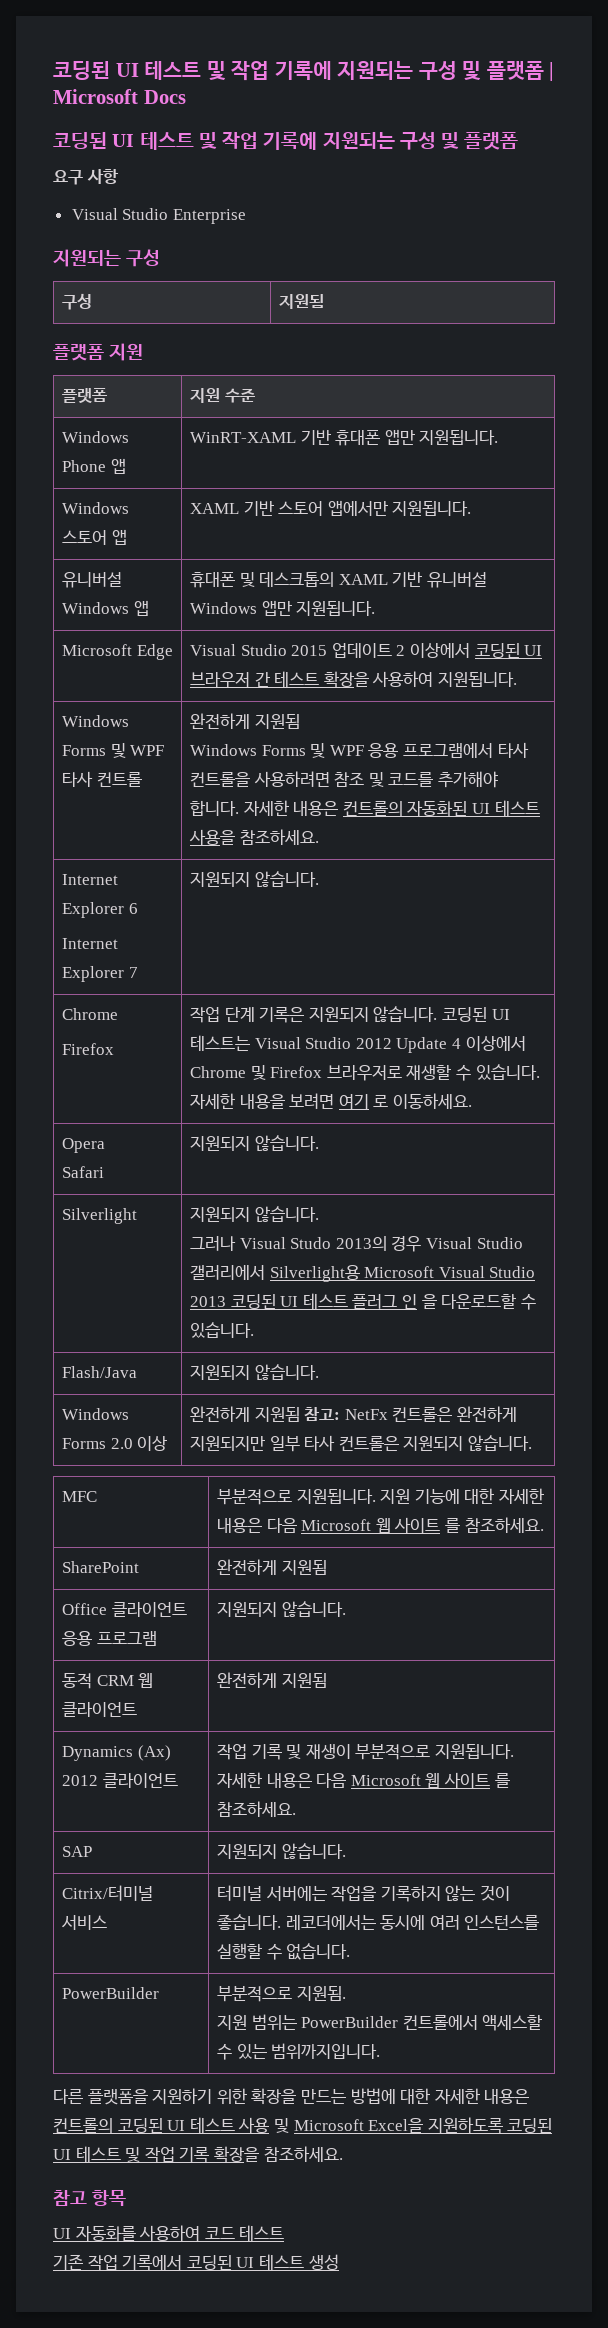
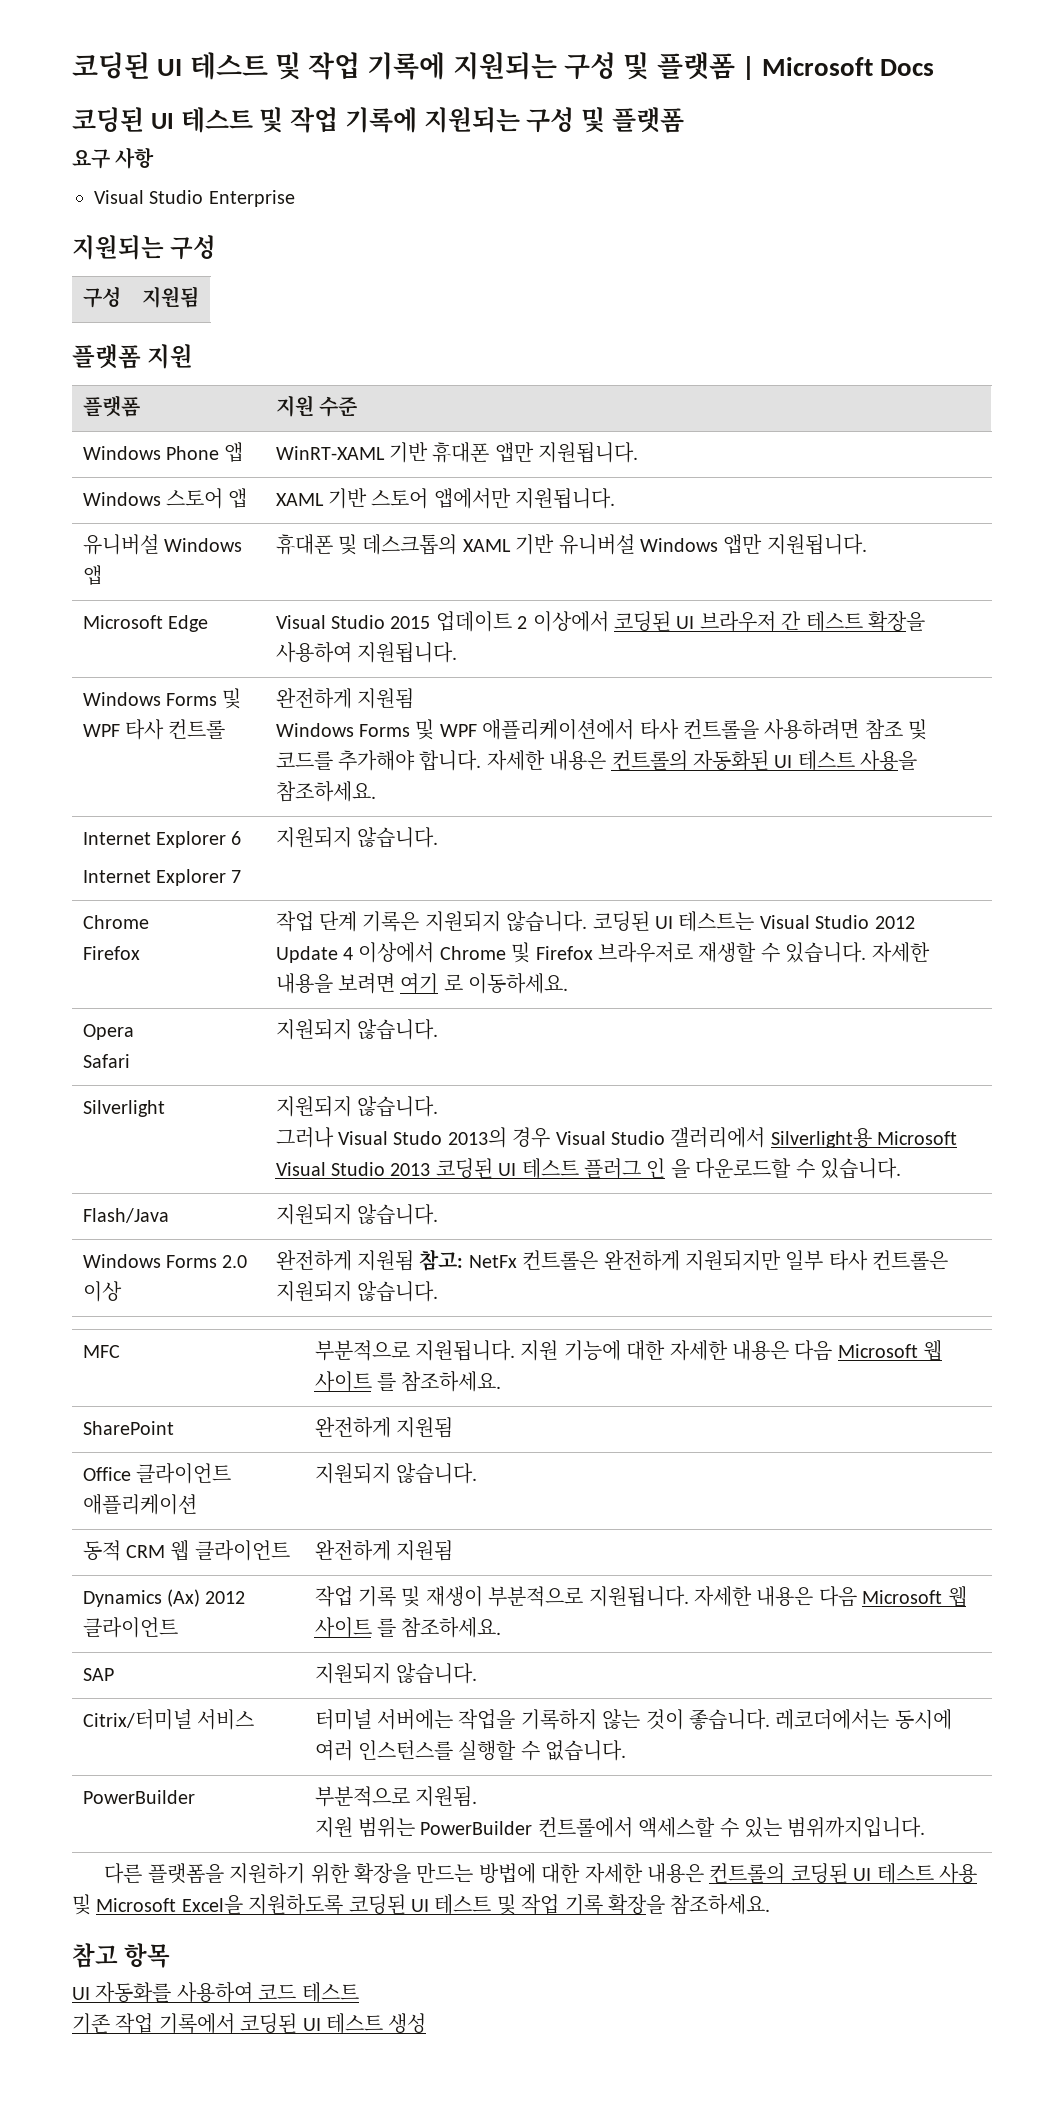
  Windows Forms 및 WPF 타사 컨트롤 | 완전하게 지원됨
- Windows Forms 및 WPF 응용 프로그램에서 타사 컨트롤을 사용하려면 참조 및 코드를 추가해야 합니다. 자세한 내용은 컨트롤의 자동화된 UI 테스트 사용을 참조하세요.
+ Windows Forms 및 WPF 애플리케이션에서 타사 컨트롤을 사용하려면 참조 및 코드를 추가해야 합니다. 자세한 내용은 컨트롤의 자동화된 UI 테스트 사용을 참조하세요.
- Office 클라이언트 응용 프로그램 | 지원되지 않습니다.
+ Office 클라이언트 애플리케이션 | 지원되지 않습니다.

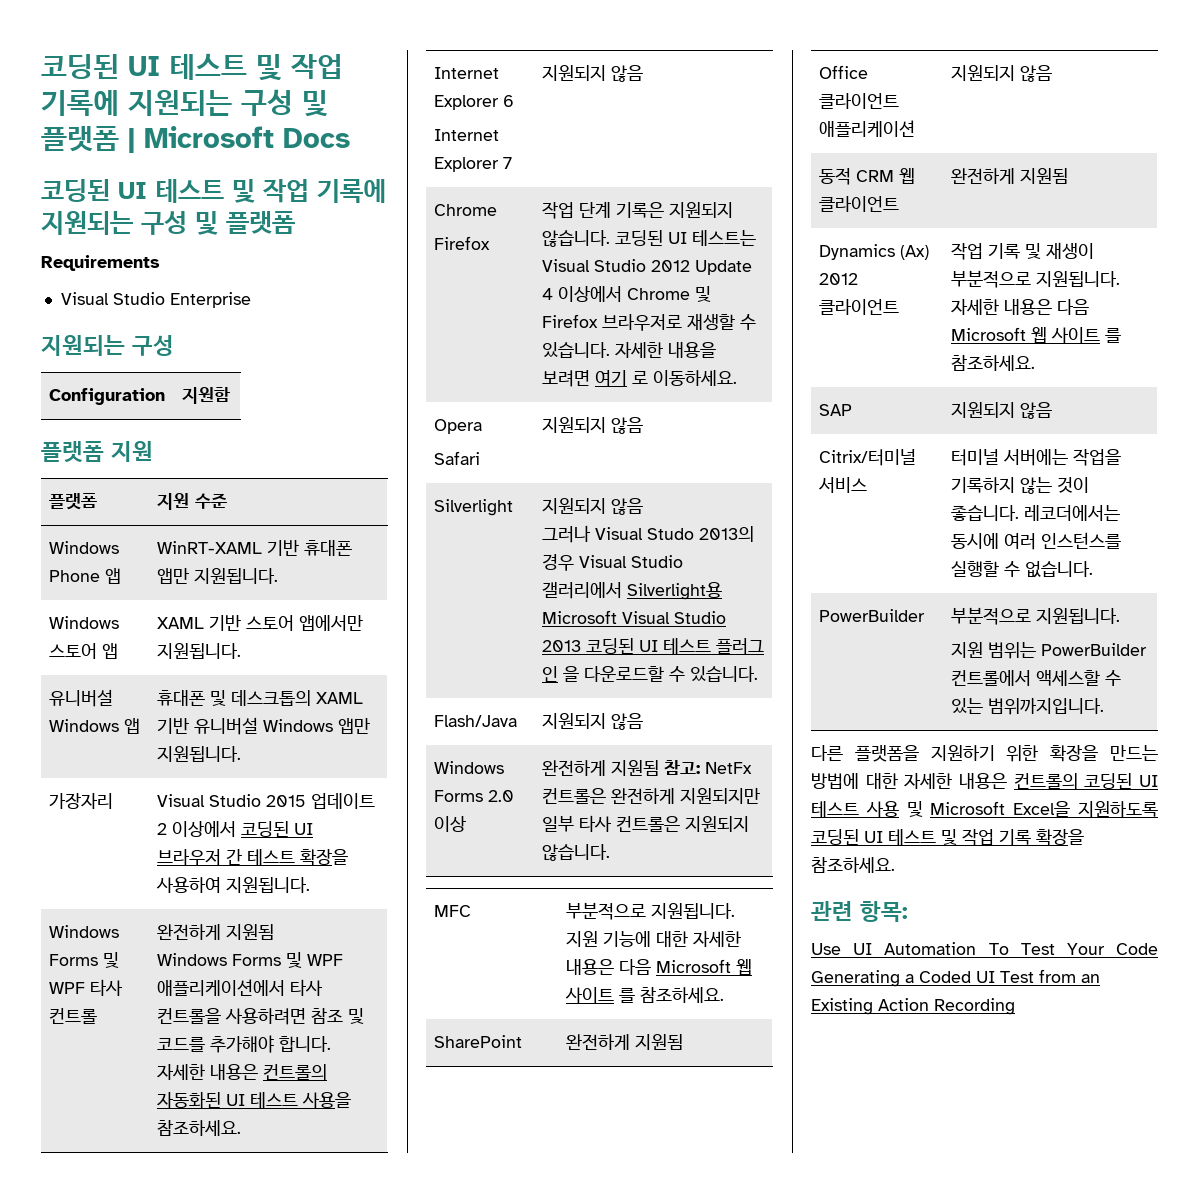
- 요구 사항
+ Requirements
- 구성 | 지원됨
+ Configuration | 지원함
- Microsoft Edge | Visual Studio 2015 업데이트 2 이상에서 코딩된 UI 브라우저 간 테스트 확장을 사용하여 지원됩니다.
+ 가장자리 | Visual Studio 2015 업데이트 2 이상에서 코딩된 UI 브라우저 간 테스트 확장을 사용하여 지원됩니다.
  Internet Explorer 6
- Internet Explorer 7 | 지원되지 않습니다.
+ Internet Explorer 7 | 지원되지 않음
  Opera
- Safari | 지원되지 않습니다.
+ Safari | 지원되지 않음
- Silverlight | 지원되지 않습니다.
+ Silverlight | 지원되지 않음
- Flash/Java | 지원되지 않습니다.
+ Flash/Java | 지원되지 않음
- Office 클라이언트 애플리케이션 | 지원되지 않습니다.
+ Office 클라이언트 애플리케이션 | 지원되지 않음
- SAP | 지원되지 않습니다.
+ SAP | 지원되지 않음
- PowerBuilder | 부분적으로 지원됨.
+ PowerBuilder | 부분적으로 지원됩니다.
- 참고 항목
- UI 자동화를 사용하여 코드 테스트
- 기존 작업 기록에서 코딩된 UI 테스트 생성
+ 관련 항목:
+ Use UI Automation To Test Your Code Generating a Coded UI Test from an Existing Action Recording

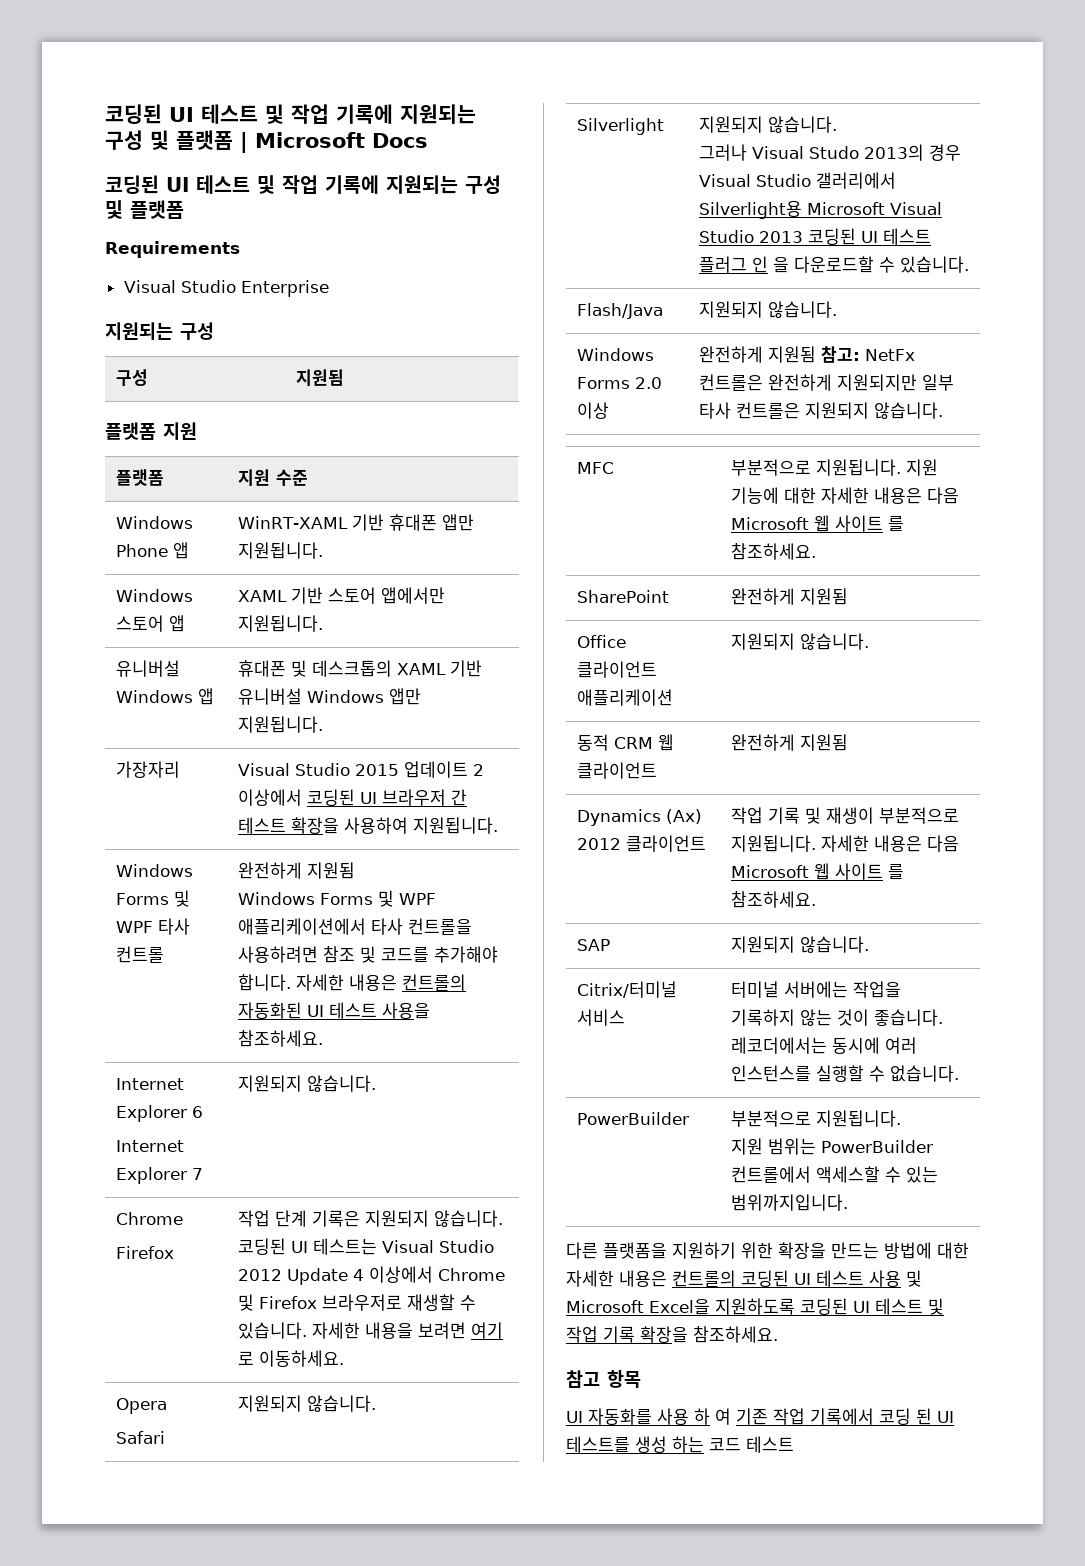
- Configuration | 지원함
+ 구성 | 지원됨
  Internet Explorer 6
- Internet Explorer 7 | 지원되지 않음
+ Internet Explorer 7 | 지원되지 않습니다.
  Opera
- Safari | 지원되지 않음
+ Safari | 지원되지 않습니다.
- Silverlight | 지원되지 않음
+ Silverlight | 지원되지 않습니다.
- Flash/Java | 지원되지 않음
+ Flash/Java | 지원되지 않습니다.
- Office 클라이언트 애플리케이션 | 지원되지 않음
+ Office 클라이언트 애플리케이션 | 지원되지 않습니다.
- SAP | 지원되지 않음
+ SAP | 지원되지 않습니다.
- 관련 항목:
- Use UI Automation To Test Your Code Generating a Coded UI Test from an Existing Action Recording
+ 참고 항목
+ UI 자동화를 사용 하 여 기존 작업 기록에서 코딩 된 UI 테스트를 생성 하는 코드 테스트

